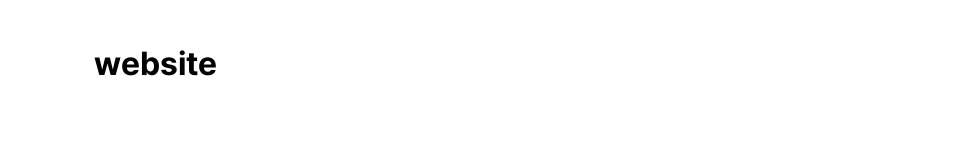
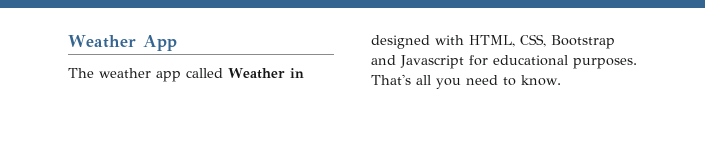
- website
+ Weather App
+ The weather app called Weather in designed with HTML, CSS, Bootstrap and Javascript for educational purposes. That's all you need to know.

